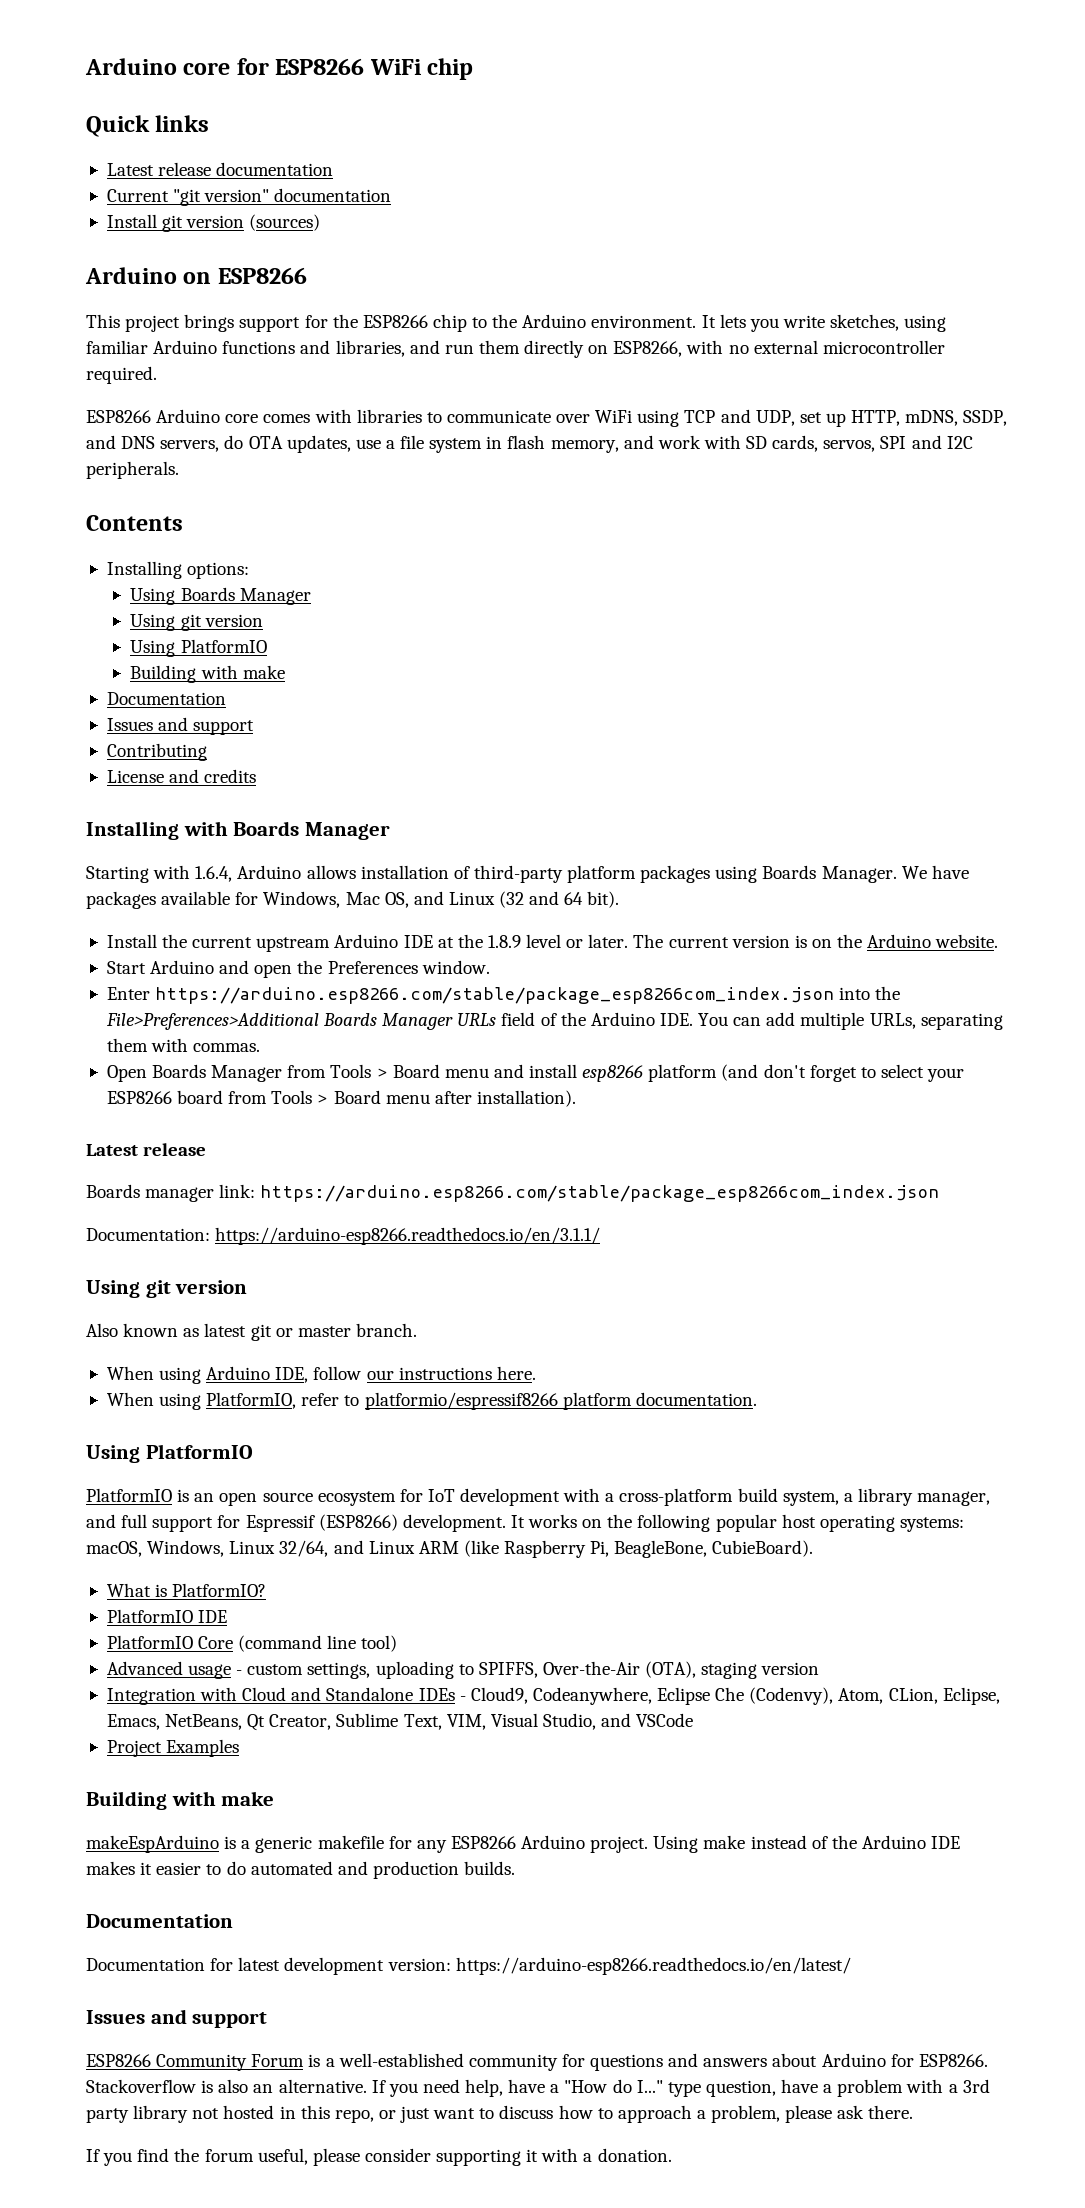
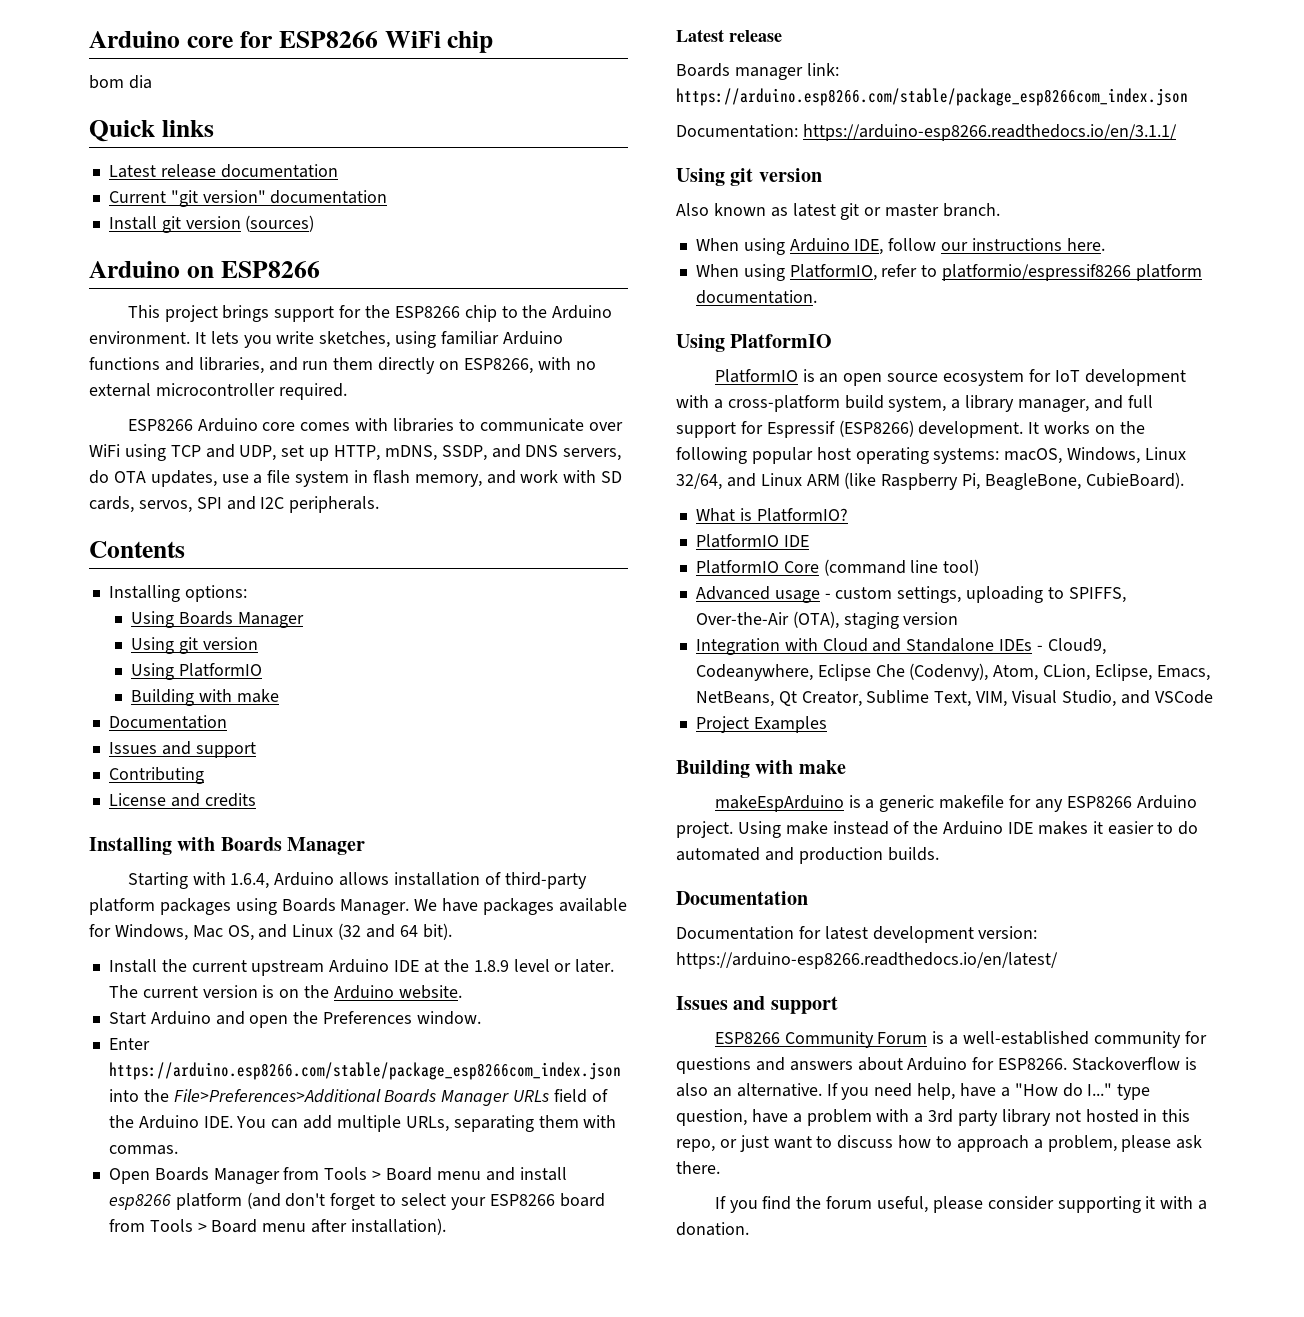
+ bom dia

